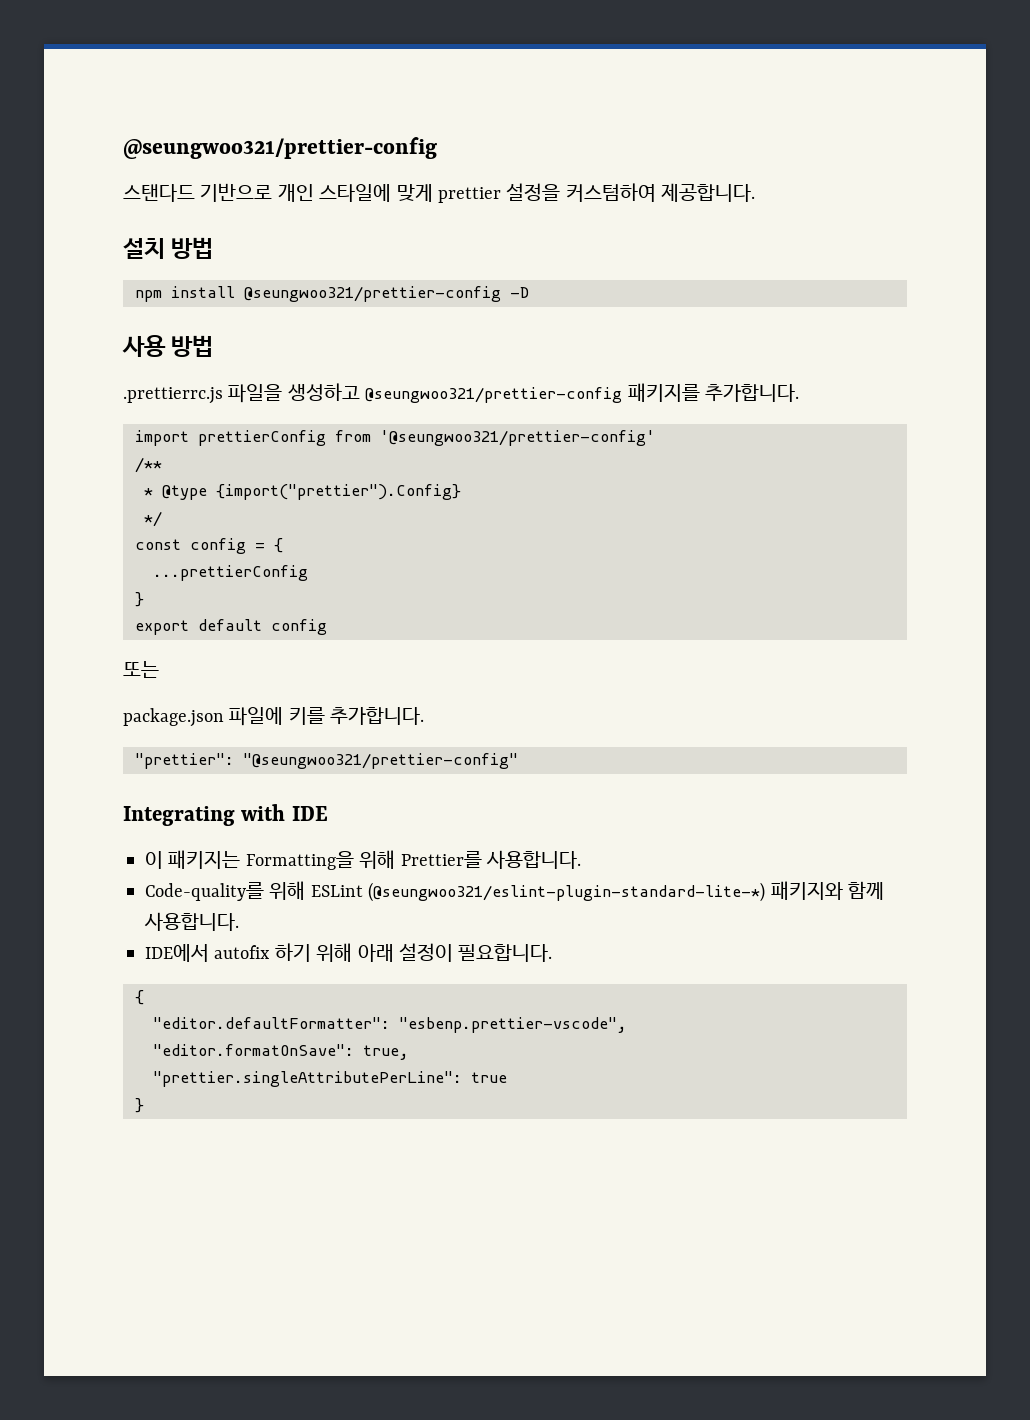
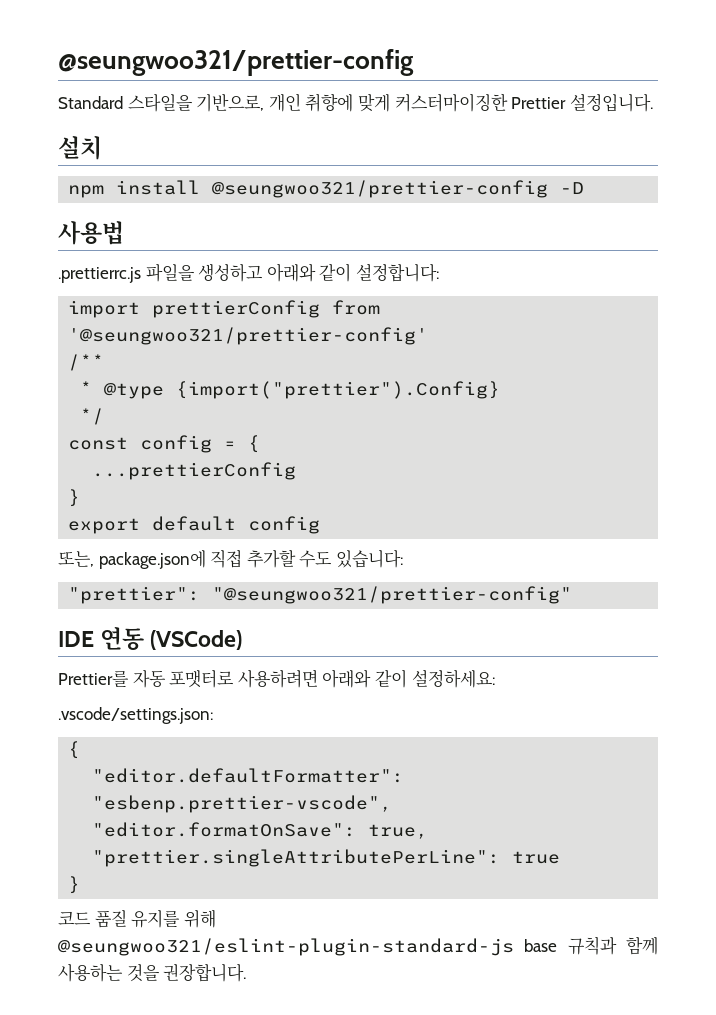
- 스탠다드 기반으로 개인 스타일에 맞게 prettier 설정을 커스텀하여 제공합니다.
+ Standard 스타일을 기반으로, 개인 취향에 맞게 커스터마이징한 Prettier 설정입니다.
- 설치 방법
+ 설치
- 사용 방법
+ 사용법
- .prettierrc.js 파일을 생성하고 @seungwoo321/prettier-config 패키지를 추가합니다.
+ .prettierrc.js 파일을 생성하고 아래와 같이 설정합니다:
- 또는
- package.json 파일에 키를 추가합니다.
+ 또는, package.json에 직접 추가할 수도 있습니다:
- Integrating with IDE
- 이 패키지는 Formatting을 위해 Prettier를 사용합니다.
- Code-quality를 위해 ESLint (@seungwoo321/eslint-plugin-standard-lite-*) 패키지와 함께 사용합니다.
- IDE에서 autofix 하기 위해 아래 설정이 필요합니다.
+ IDE 연동 (VSCode)
+ Prettier를 자동 포맷터로 사용하려면 아래와 같이 설정하세요:
+ .vscode/settings.json:
+ 코드 품질 유지를 위해 @seungwoo321/eslint-plugin-standard-js base 규칙과 함께 사용하는 것을 권장합니다.

